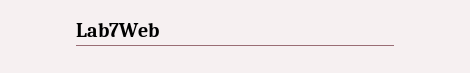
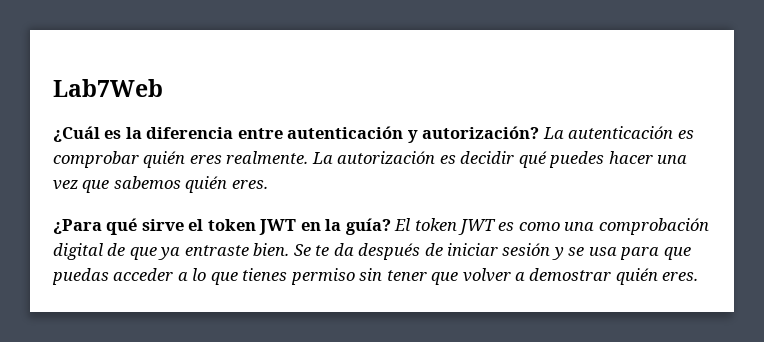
+ ¿Cuál es la diferencia entre autenticación y autorización? La autenticación es comprobar quién eres realmente. La autorización es decidir qué puedes hacer una vez que sabemos quién eres.
+ ¿Para qué sirve el token JWT en la guía? El token JWT es como una comprobación digital de que ya entraste bien. Se te da después de iniciar sesión y se usa para que puedas acceder a lo que tienes permiso sin tener que volver a demostrar quién eres.

